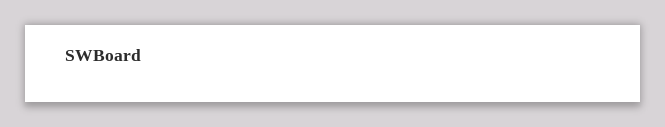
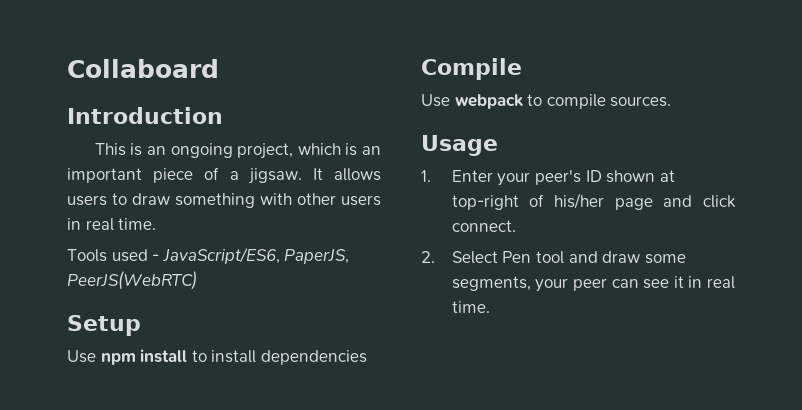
- SWBoard
+ Collaboard
+ Introduction
+ This is an ongoing project, which is an important piece of a jigsaw. It allows users to draw something with other users in real time.
+ Tools used - JavaScript/ES6, PaperJS, PeerJS(WebRTC)
+ Setup
+ Use npm install to install dependencies
+ Compile
+ Use webpack to compile sources.
+ Usage
+ 1. Enter your peer's ID shown at top-right of his/her page and click connect.
+ 2. Select Pen tool and draw some segments, your peer can see it in real time.

